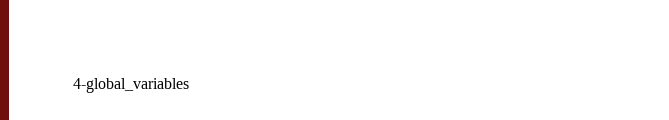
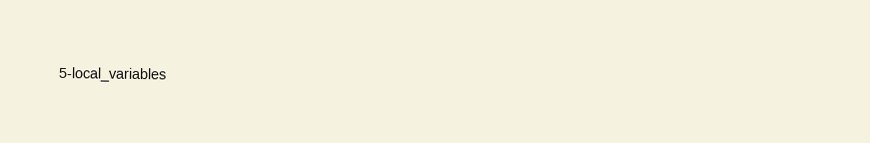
- 4-global_variables
+ 5-local_variables

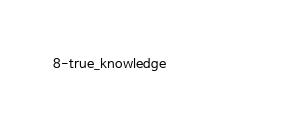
- 5-local_variables
+ 8-true_knowledge

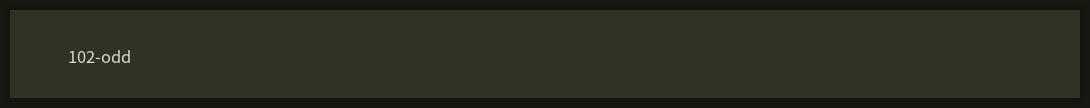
- 8-true_knowledge
+ 102-odd

